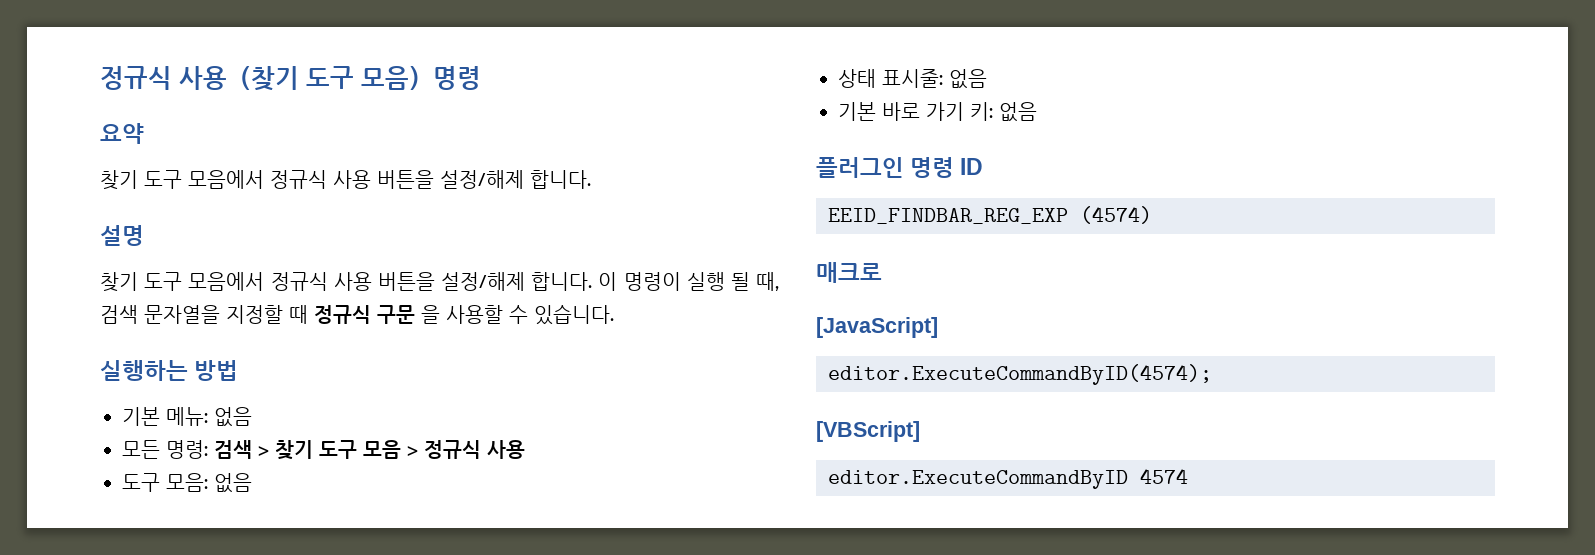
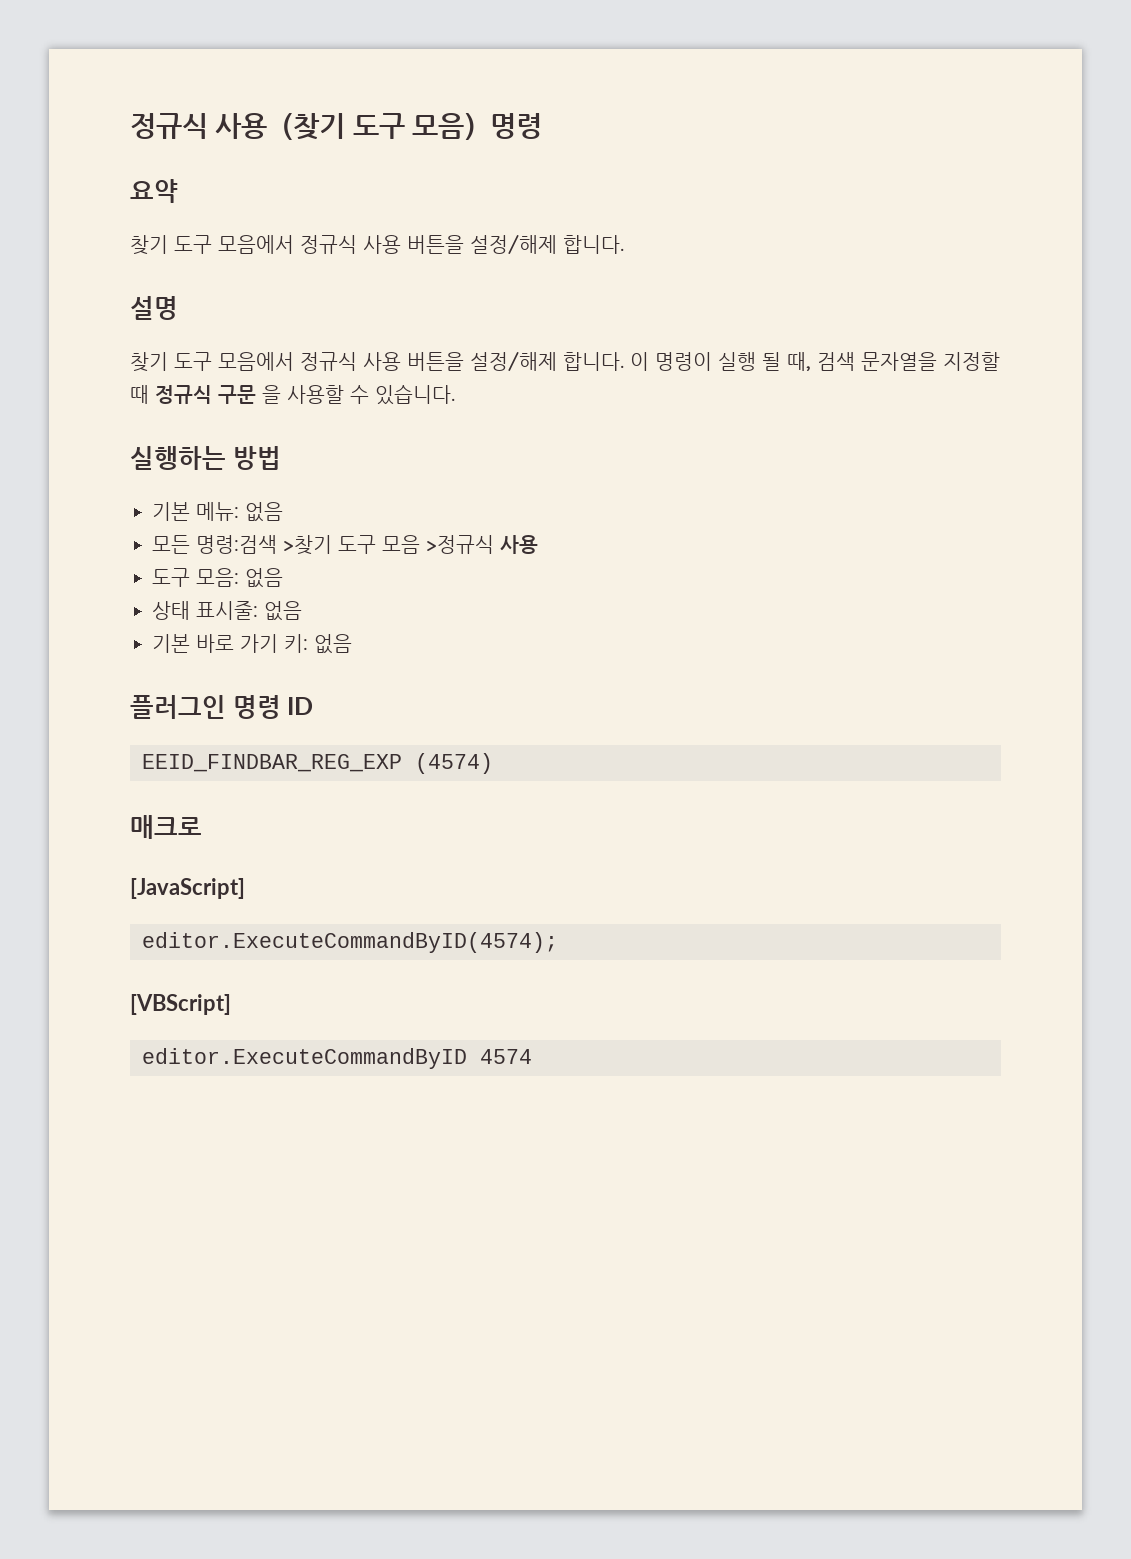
- 모든 명령: 검색 > 찾기 도구 모음 > 정규식 사용
+ 모든 명령:검색 >찾기 도구 모음 >정규식 사용

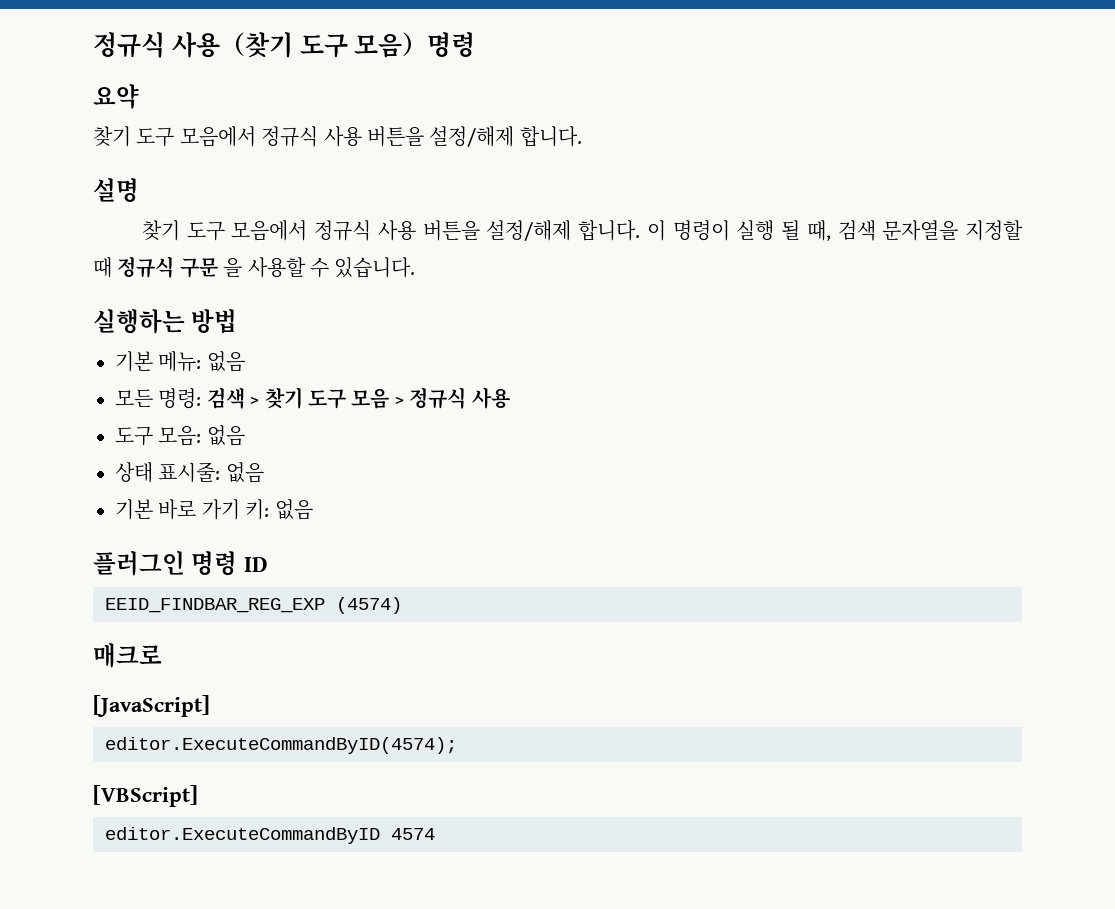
- 모든 명령:검색 >찾기 도구 모음 >정규식 사용
+ 모든 명령: 검색 > 찾기 도구 모음 > 정규식 사용

